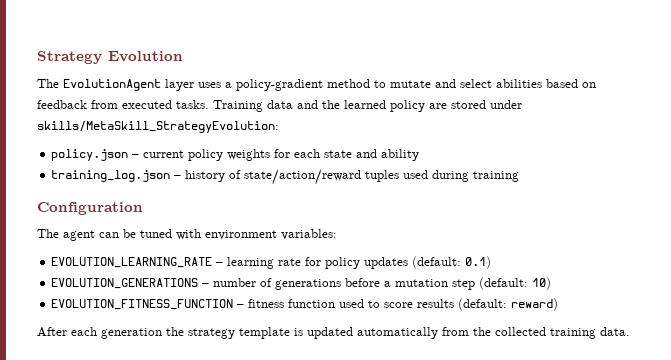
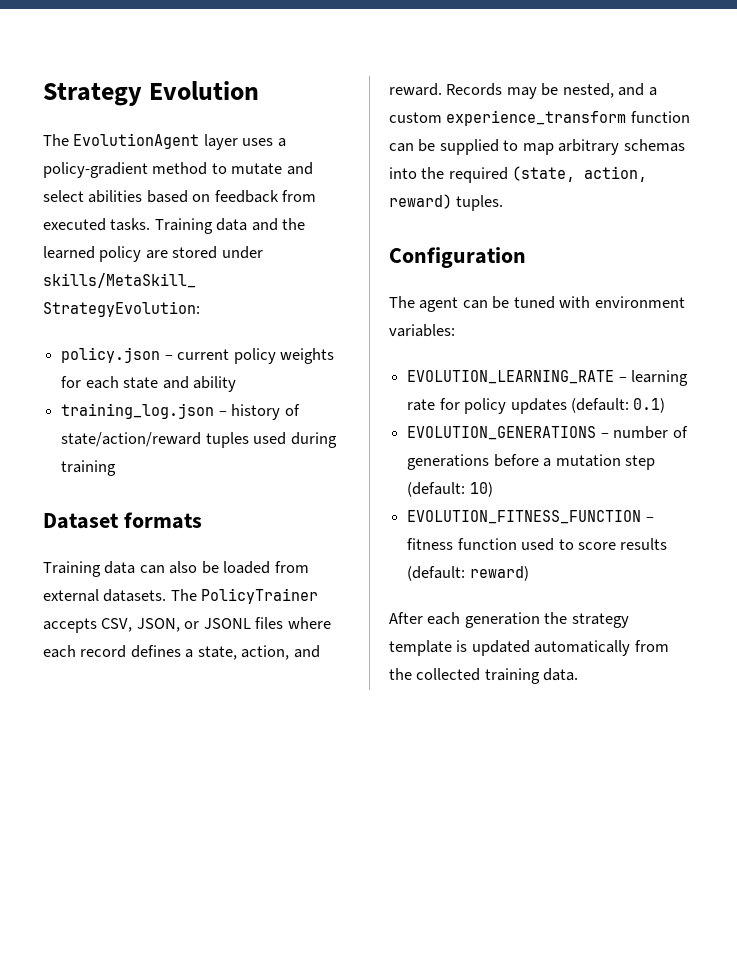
+ Dataset formats
+ Training data can also be loaded from external datasets. The PolicyTrainer accepts CSV, JSON, or JSONL files where each record defines a state, action, and reward. Records may be nested, and a custom experience_transform function can be supplied to map arbitrary schemas into the required (state, action, reward) tuples.

